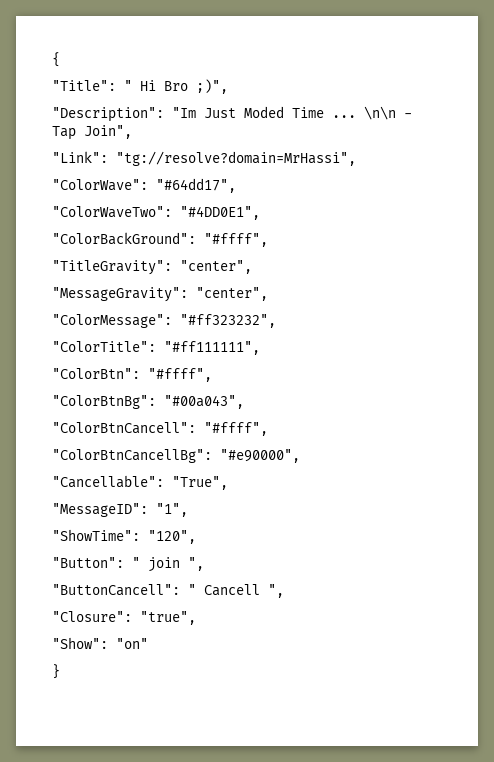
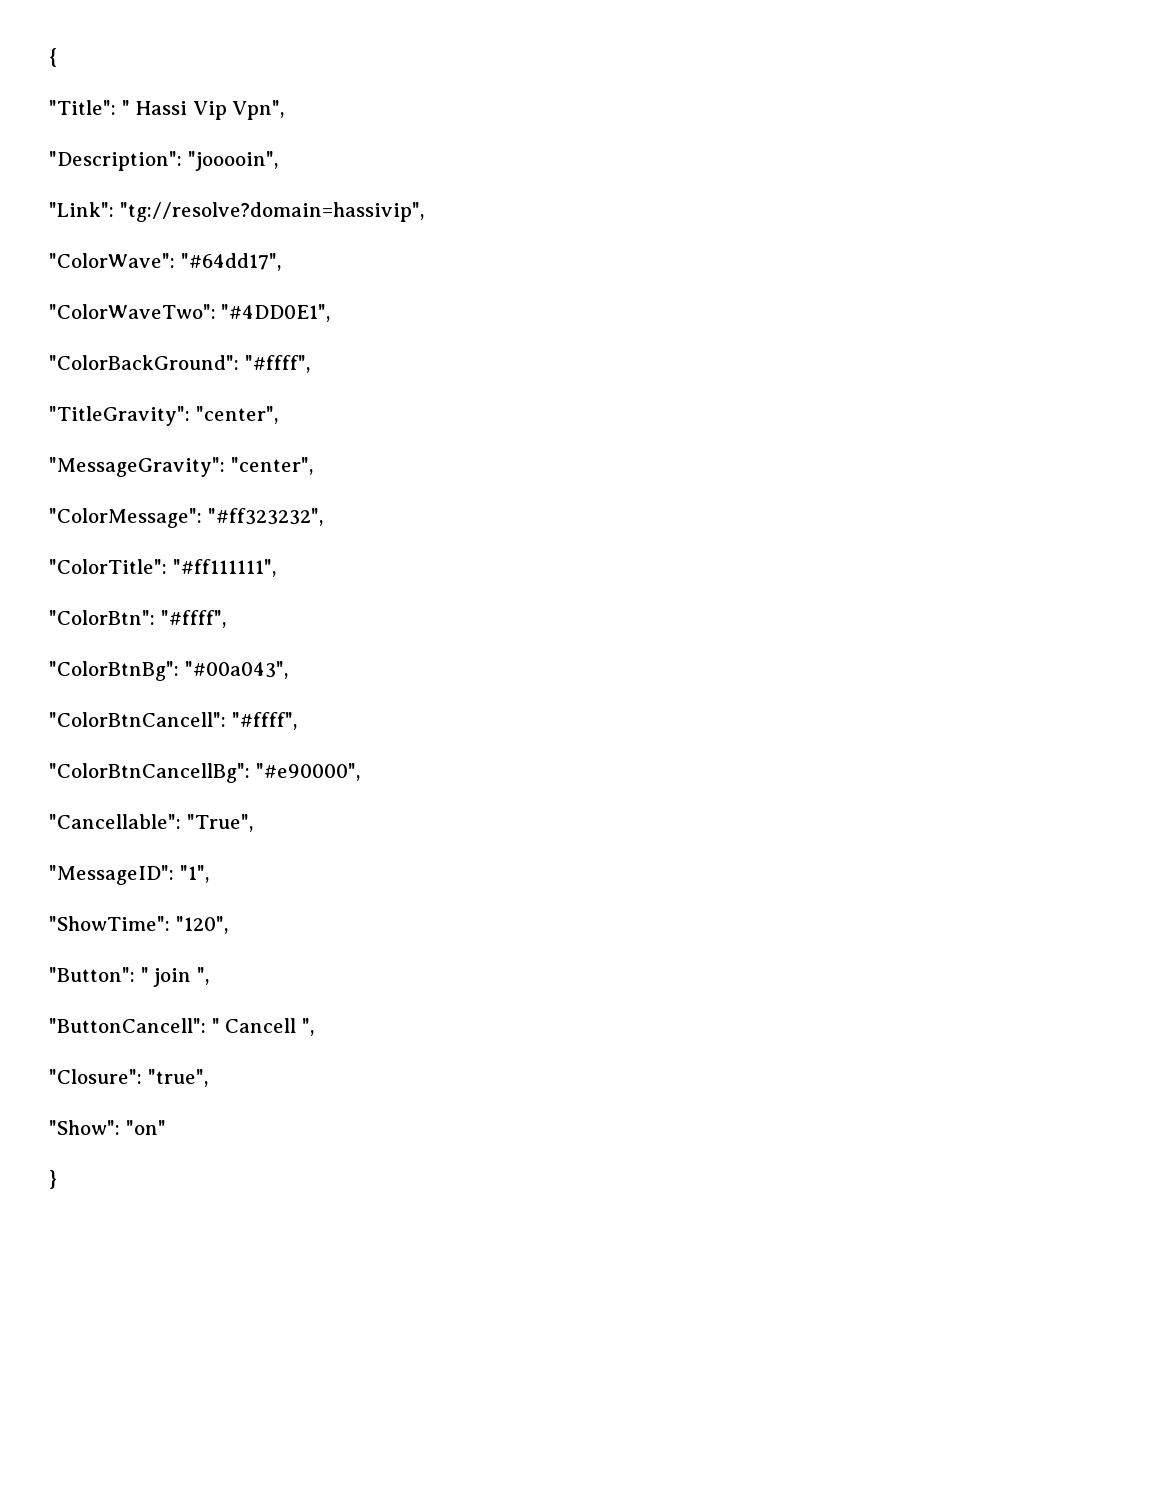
- "Title": " Hi Bro ;)",
- "Description": "Im Just Moded Time ... \n\n - Tap Join",
+ "Title": " Hassi Vip Vpn",
+ "Description": "jooooin",
- "Link": "tg://resolve?domain=MrHassi",
+ "Link": "tg://resolve?domain=hassivip",

